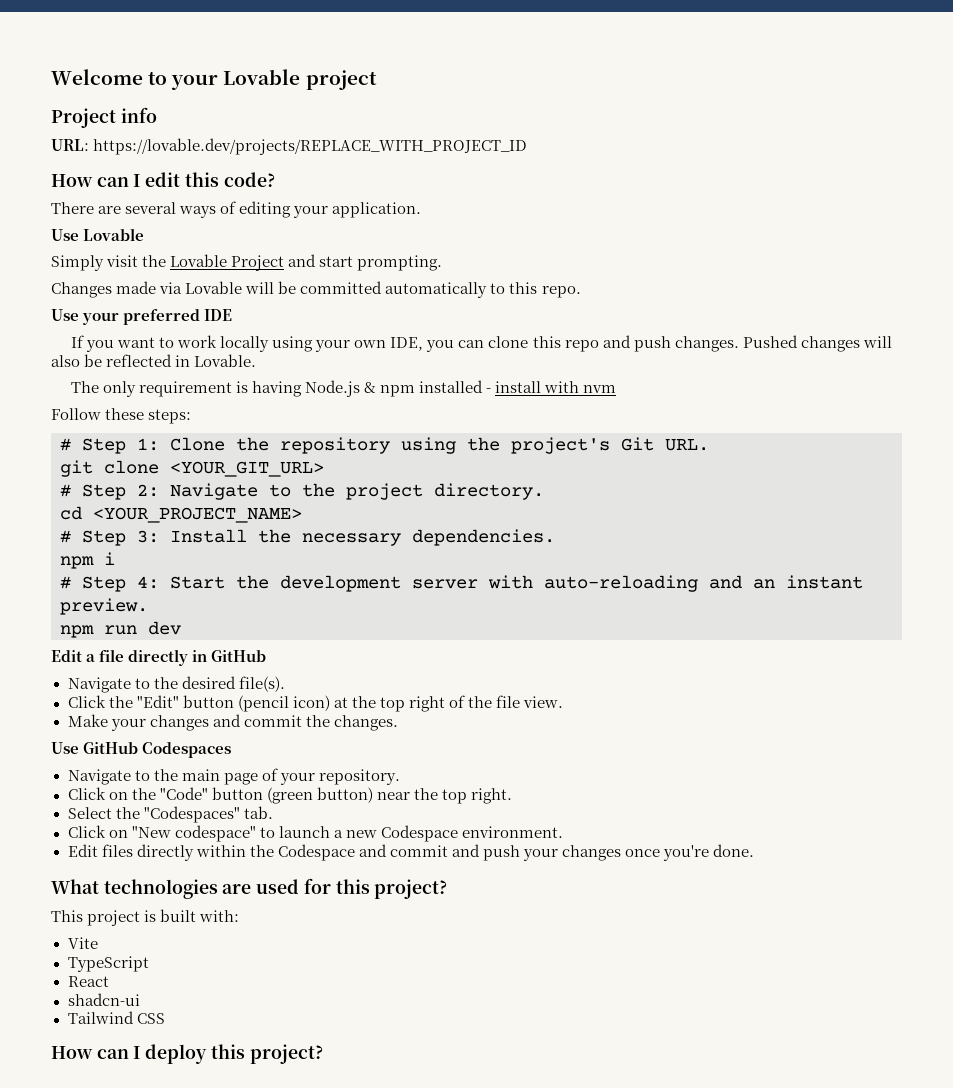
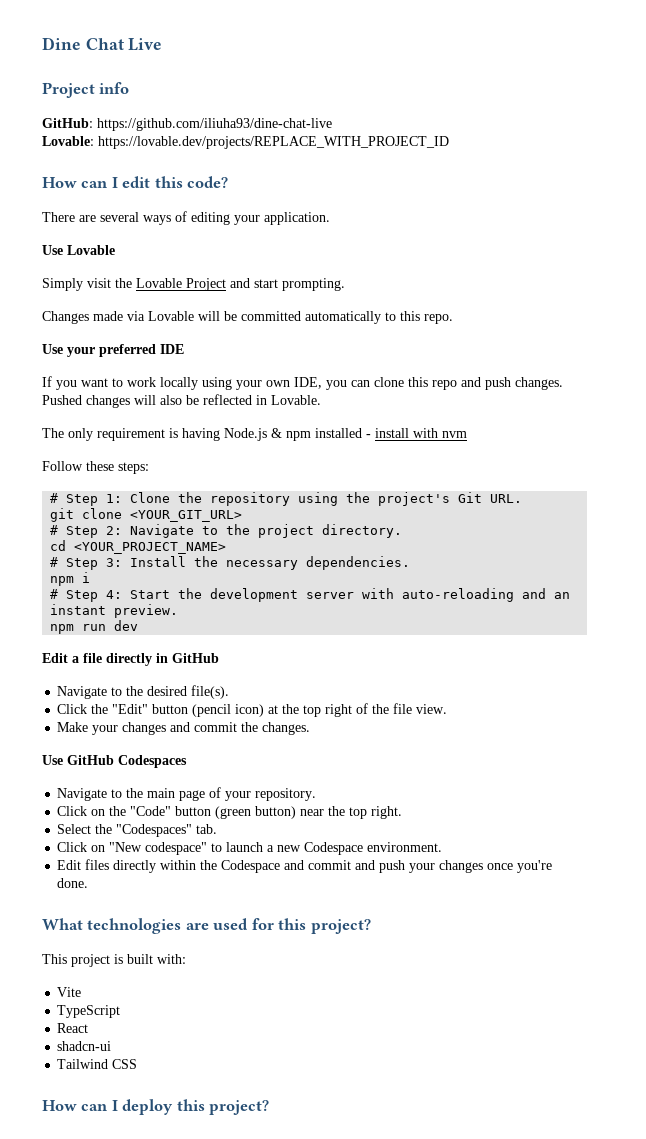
- Welcome to your Lovable project
+ Dine Chat Live
- URL: https://lovable.dev/projects/REPLACE_WITH_PROJECT_ID
+ GitHub: https://github.com/iliuha93/dine-chat-live
+ Lovable: https://lovable.dev/projects/REPLACE_WITH_PROJECT_ID

